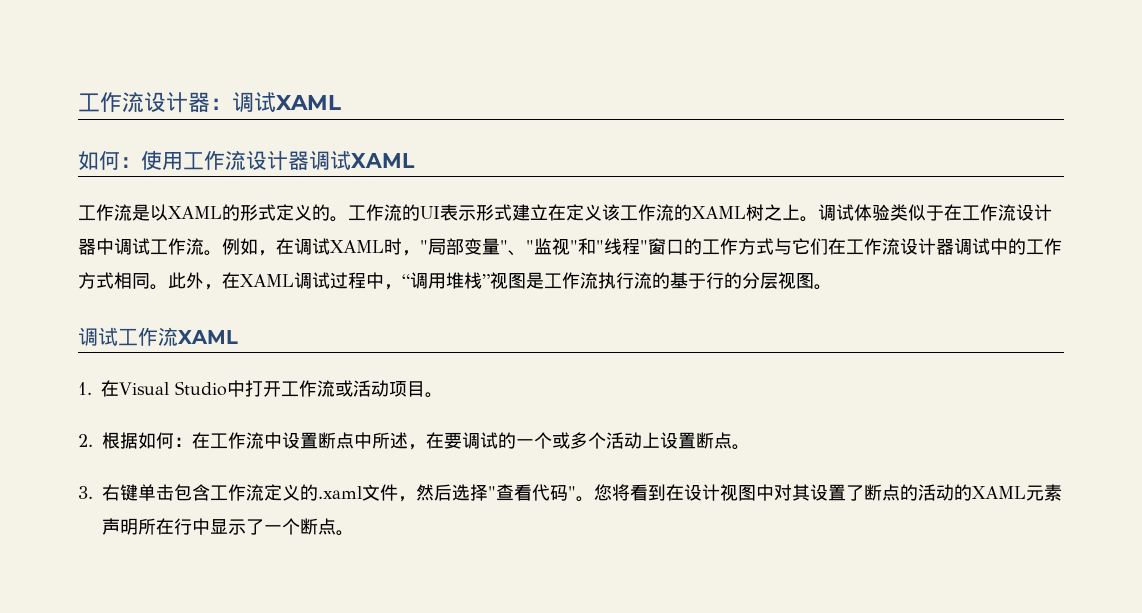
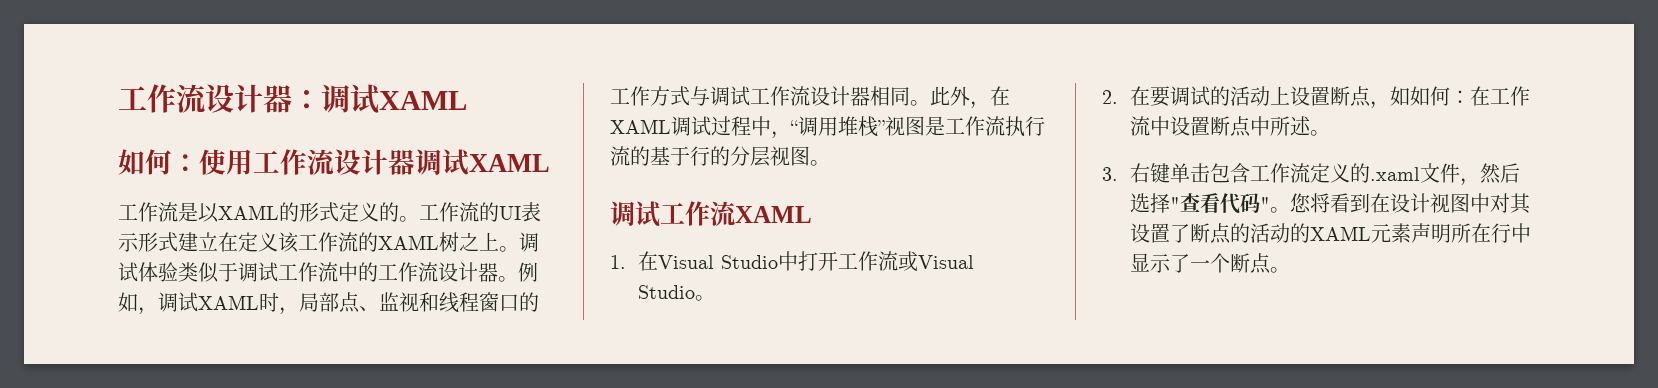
- 调试体验类似于在工作流设计器中调试工作流。
+ 调试体验类似于调试工作流中的工作流设计器。
- 例如，在调试XAML时，"局部变量"、"监视"和"线程"窗口的工作方式与它们在工作流设计器调试中的工作方式相同。
+ 例如，调试XAML时，局部点、监视和线程窗口的工作方式与调试工作流设计器相同。
- 1.在Visual Studio中打开工作流或活动项目。
+ 1.在Visual Studio中打开工作流或Visual Studio。
- 2.根据如何：在工作流中设置断点中所述，在要调试的一个或多个活动上设置断点。
+ 2.在要调试的活动上设置断点，如如何：在工作流中设置断点中所述。

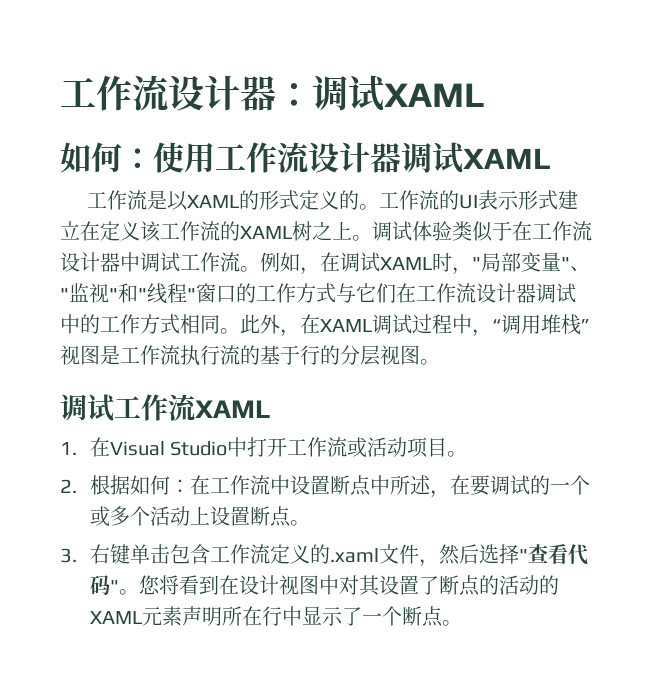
- 调试体验类似于调试工作流中的工作流设计器。
+ 调试体验类似于在工作流设计器中调试工作流。
- 例如，调试XAML时，局部点、监视和线程窗口的工作方式与调试工作流设计器相同。
+ 例如，在调试XAML时，"局部变量"、"监视"和"线程"窗口的工作方式与它们在工作流设计器调试中的工作方式相同。
- 1.在Visual Studio中打开工作流或Visual Studio。
+ 1.在Visual Studio中打开工作流或活动项目。
- 2.在要调试的活动上设置断点，如如何：在工作流中设置断点中所述。
+ 2.根据如何：在工作流中设置断点中所述，在要调试的一个或多个活动上设置断点。

